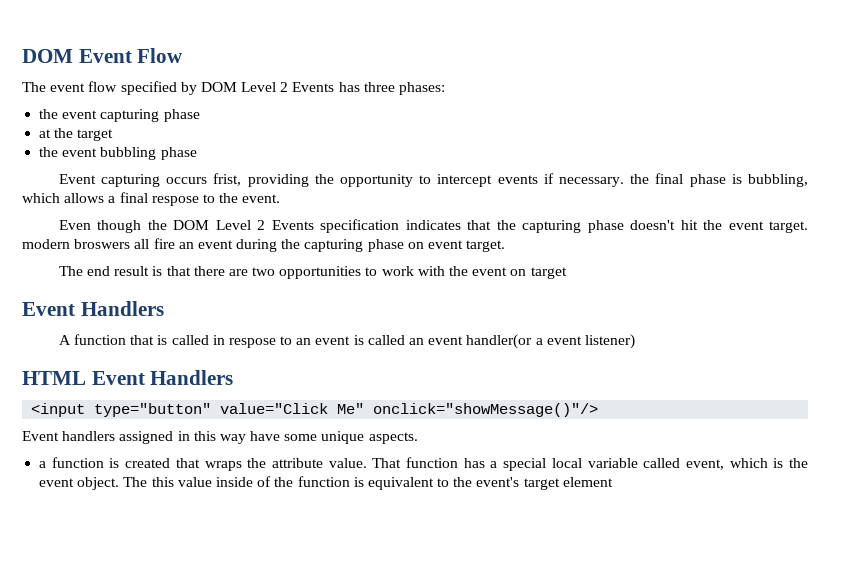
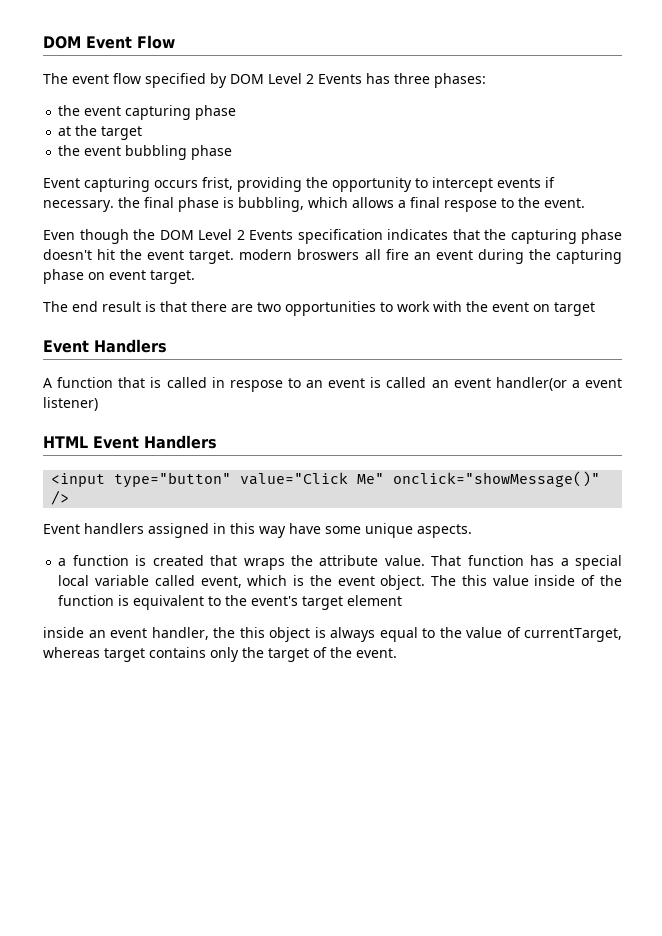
- <input type="button" value="Click Me" onclick="showMessage()"/>
+ <input type="button" value="Click Me" onclick="showMessage()" />
+ inside an event handler, the this object is always equal to the value of currentTarget, whereas target contains only the target of the event.

